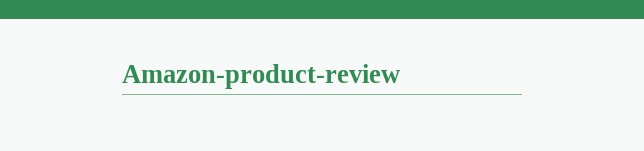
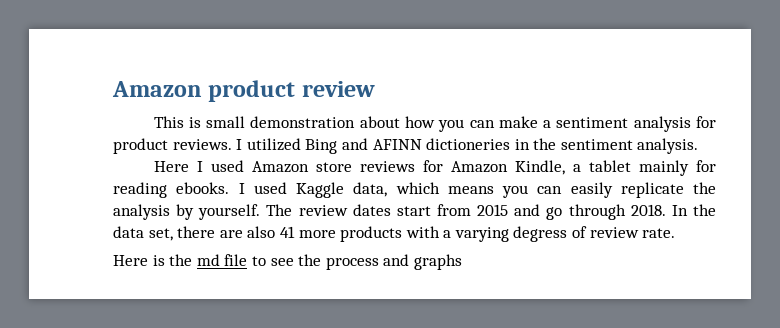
- Amazon-product-review
+ Amazon product review
+ This is small demonstration about how you can make a sentiment analysis for product reviews. I utilized Bing and AFINN dictioneries in the sentiment analysis.
+ Here I used Amazon store reviews for Amazon Kindle, a tablet mainly for reading ebooks. I used Kaggle data, which means you can easily replicate the analysis by yourself. The review dates start from 2015 and go through 2018. In the data set, there are also 41 more products with a varying degress of review rate.
+ Here is the md file to see the process and graphs

